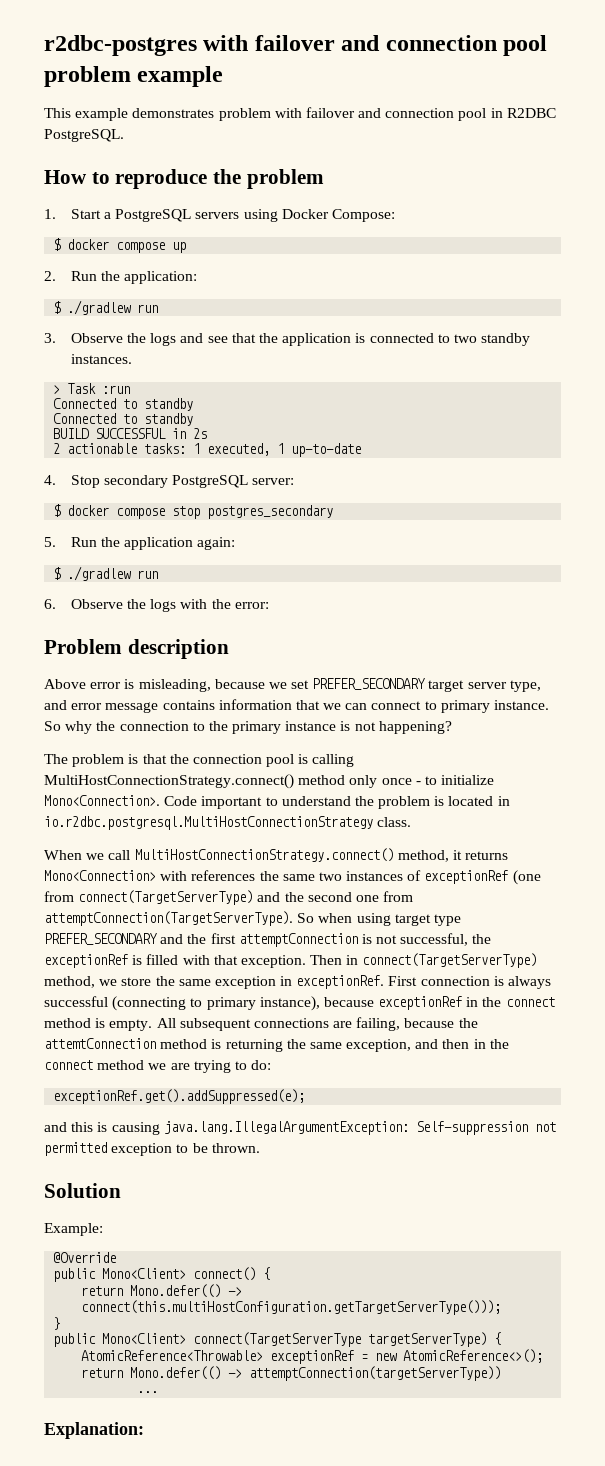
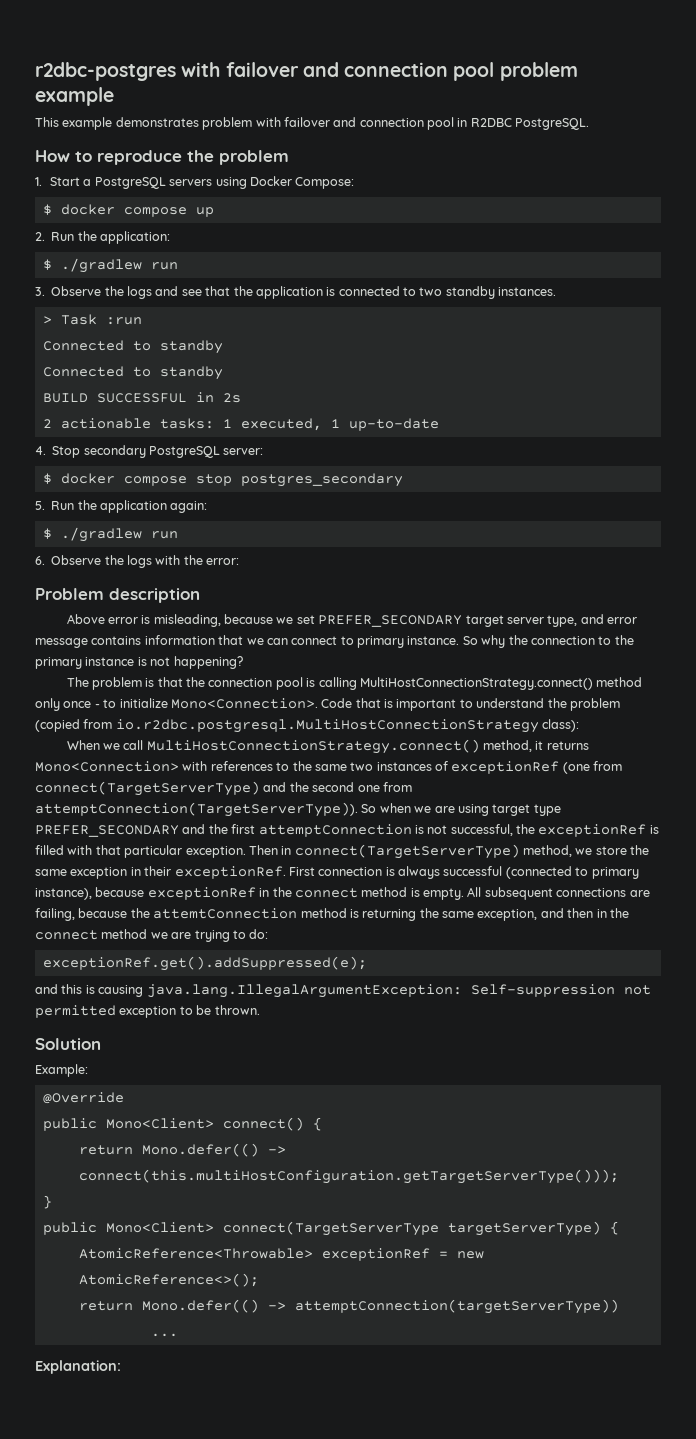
- Code important to understand the problem is located in io.r2dbc.postgresql.MultiHostConnectionStrategy class.
+ Code that is important to understand the problem (copied from io.r2dbc.postgresql.MultiHostConnectionStrategy class):
- When we call MultiHostConnectionStrategy.connect() method, it returns Mono<Connection> with references the same two instances of exceptionRef (one from connect(TargetServerType) and the second one from attemptConnection(TargetServerType).
+ When we call MultiHostConnectionStrategy.connect() method, it returns Mono<Connection> with references to the same two instances of exceptionRef (one from connect(TargetServerType) and the second one from attemptConnection(TargetServerType)).
- So when using target type PREFER_SECONDARY and the first attemptConnection is not successful, the exceptionRef is filled with that exception.
+ So when we are using target type PREFER_SECONDARY and the first attemptConnection is not successful, the exceptionRef is filled with that particular exception.
- Then in connect(TargetServerType) method, we store the same exception in exceptionRef.
+ Then in connect(TargetServerType) method, we store the same exception in their exceptionRef.
- First connection is always successful (connecting to primary instance), because exceptionRef in the connect method is empty.
+ First connection is always successful (connected to primary instance), because exceptionRef in the connect method is empty.

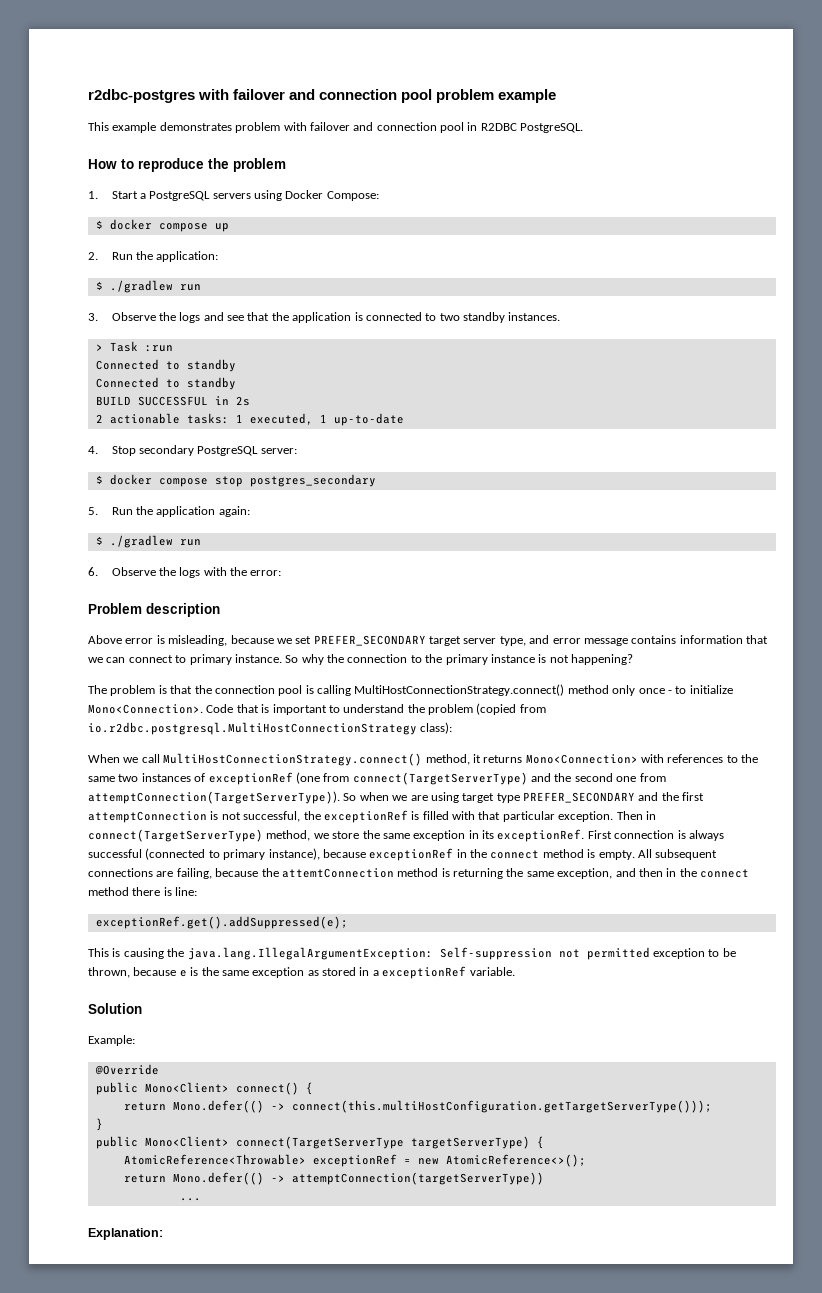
- Then in connect(TargetServerType) method, we store the same exception in their exceptionRef.
+ Then in connect(TargetServerType) method, we store the same exception in its exceptionRef.
- All subsequent connections are failing, because the attemtConnection method is returning the same exception, and then in the connect method we are trying to do:
+ All subsequent connections are failing, because the attemtConnection method is returning the same exception, and then in the connect method there is line:
- and this is causing java.lang.IllegalArgumentException: Self-suppression not permitted exception to be thrown.
+ This is causing the java.lang.IllegalArgumentException: Self-suppression not permitted exception to be thrown, because e is the same exception as stored in a exceptionRef variable.

